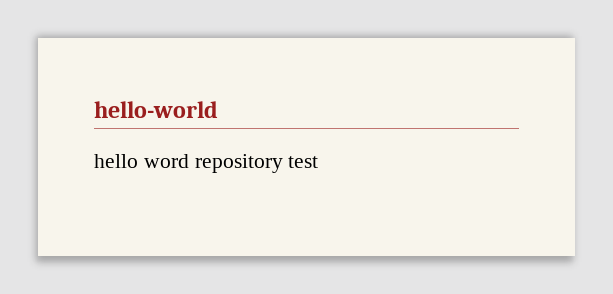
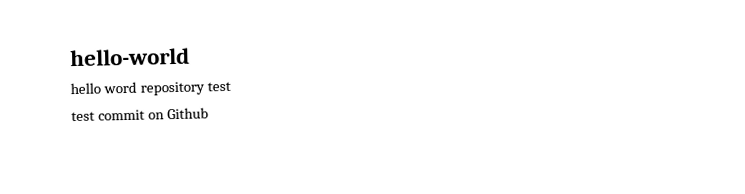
+ test commit on Github

